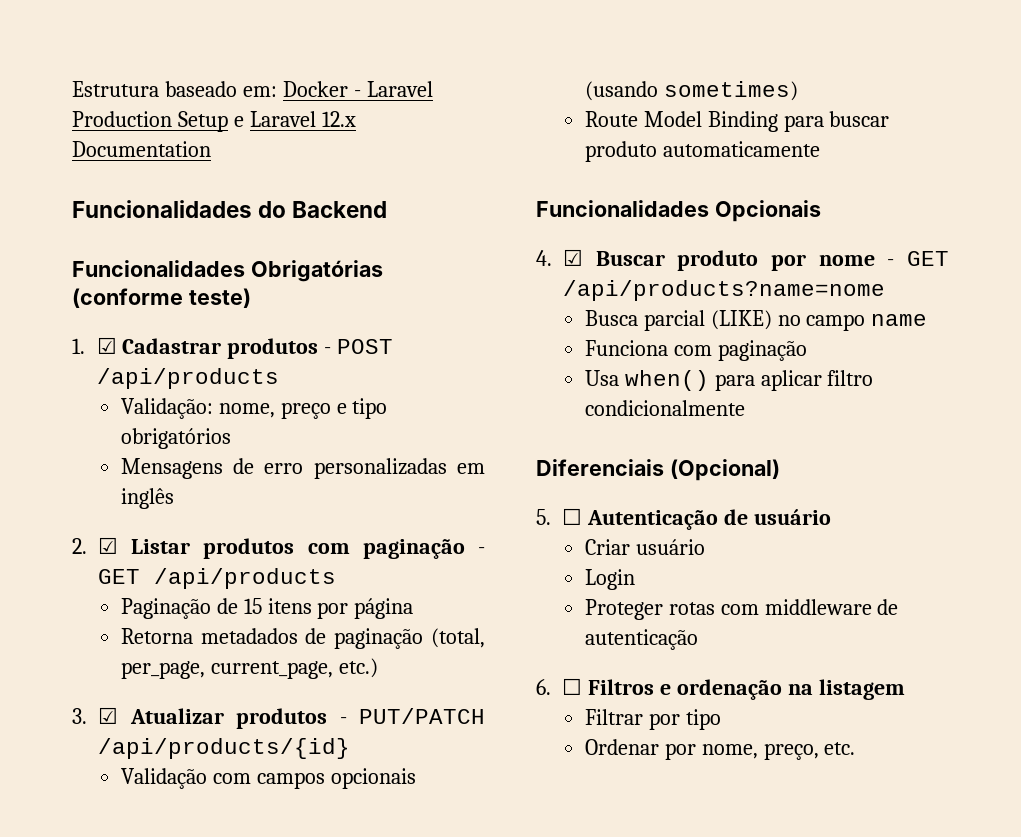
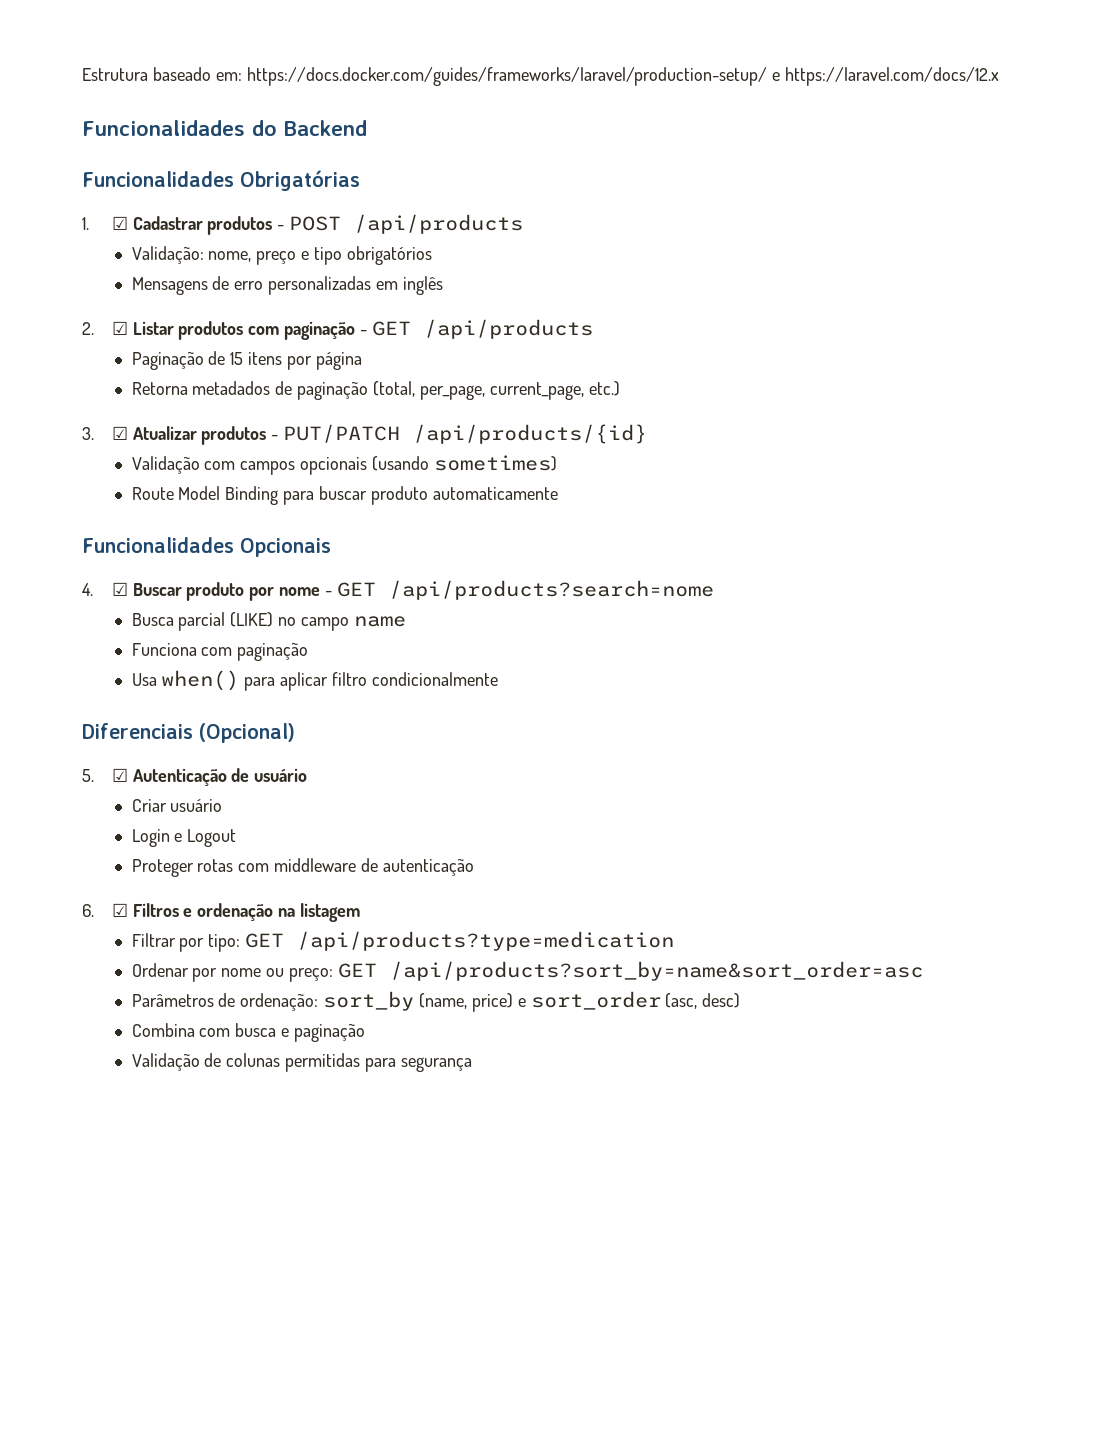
- Estrutura baseado em: Docker - Laravel Production Setup e Laravel 12.x Documentation
+ Estrutura baseado em: https://docs.docker.com/guides/frameworks/laravel/production-setup/ e https://laravel.com/docs/12.x
- Funcionalidades Obrigatórias (conforme teste)
+ Funcionalidades Obrigatórias
- 4. ☑ Buscar produto por nome - GET /api/products?name=nome
+ 4. ☑ Buscar produto por nome - GET /api/products?search=nome
- 5. ☐ Autenticação de usuário
+ 5. ☑ Autenticação de usuário
- Login
+ Login e Logout
- 6. ☐ Filtros e ordenação na listagem
+ 6. ☑ Filtros e ordenação na listagem
- Filtrar por tipo
+ Filtrar por tipo: GET /api/products?type=medication
- Ordenar por nome, preço, etc.
+ Ordenar por nome ou preço: GET /api/products?sort_by=name&sort_order=asc
+ Parâmetros de ordenação: sort_by (name, price) e sort_order (asc, desc)
+ Combina com busca e paginação
+ Validação de colunas permitidas para segurança

